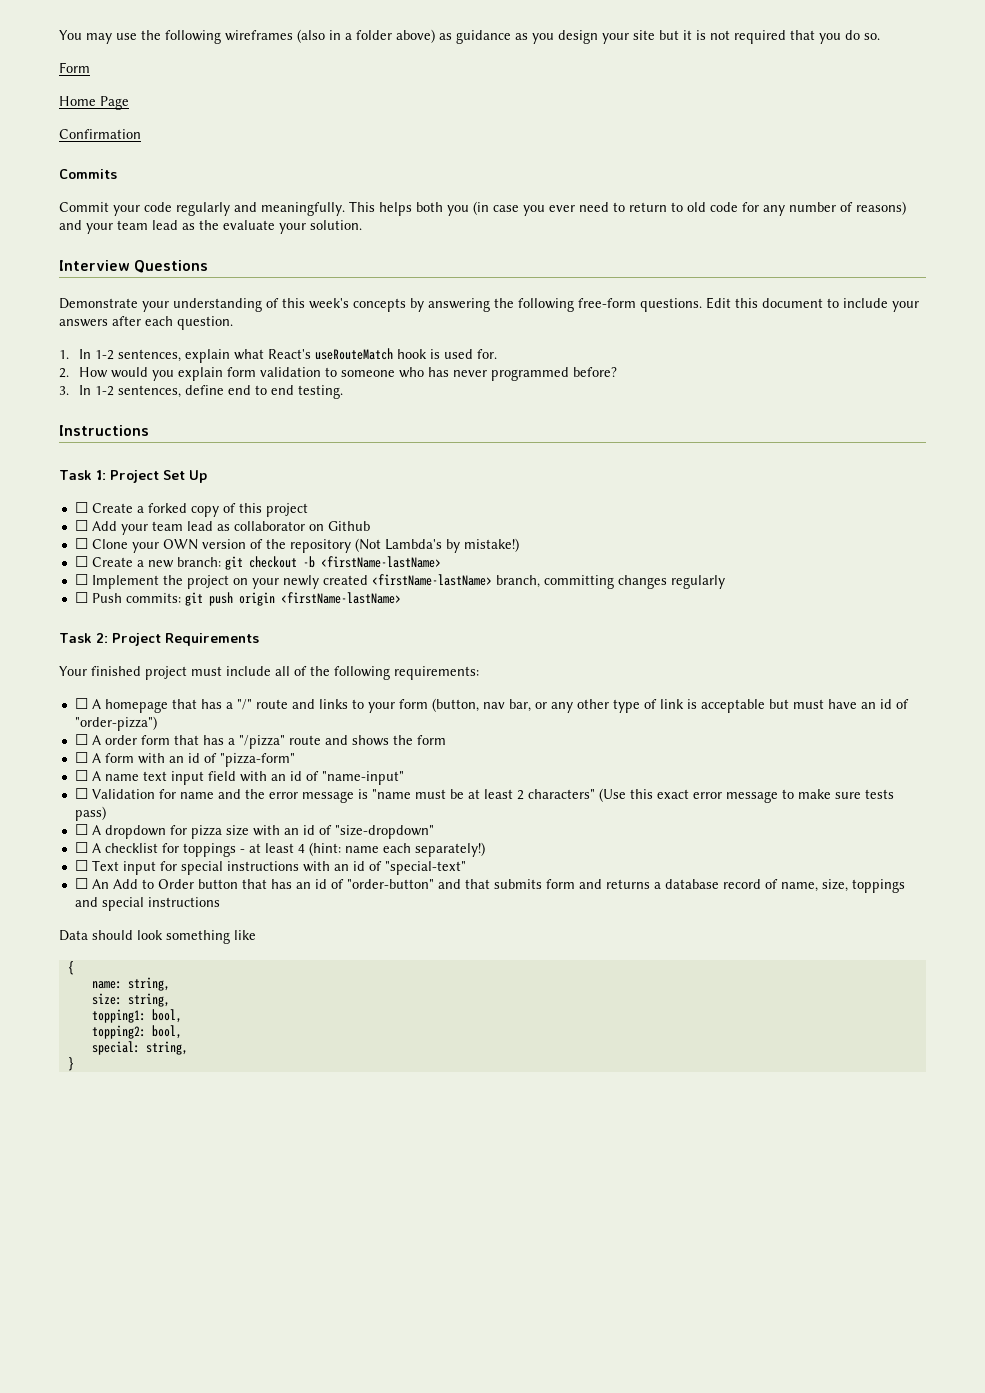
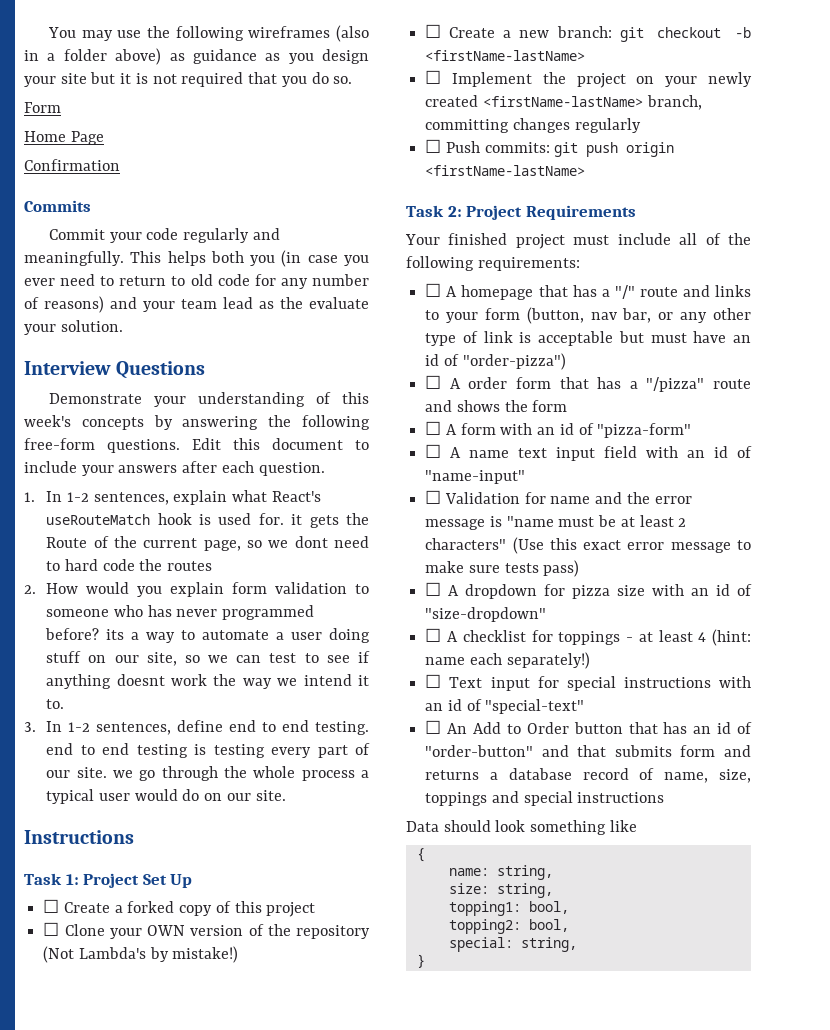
- 1. In 1-2 sentences, explain what React's useRouteMatch hook is used for.
+ 1. In 1-2 sentences, explain what React's useRouteMatch hook is used for. it gets the Route of the current page, so we dont need to hard code the routes
- 2. How would you explain form validation to someone who has never programmed before?
+ 2. How would you explain form validation to someone who has never programmed before? its a way to automate a user doing stuff on our site, so we can test to see if anything doesnt work the way we intend it to.
- 3. In 1-2 sentences, define end to end testing.
+ 3. In 1-2 sentences, define end to end testing. end to end testing is testing every part of our site. we go through the whole process a typical user would do on our site.
- ☐ Add your team lead as collaborator on Github

